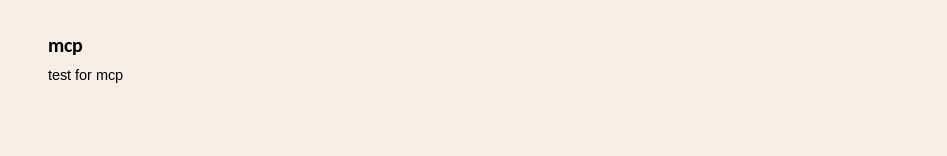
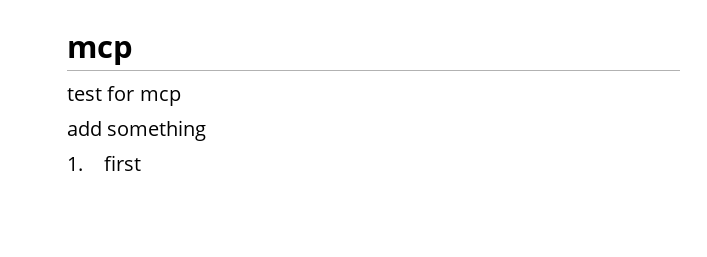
+ add something
+ 1. first

